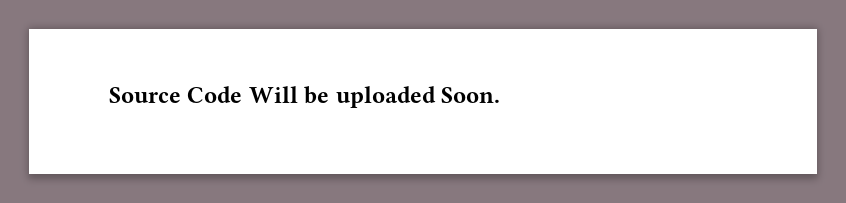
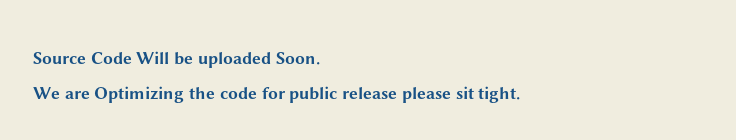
+ We are Optimizing the code for public release please sit tight.

